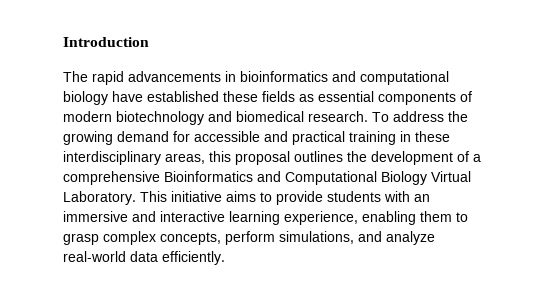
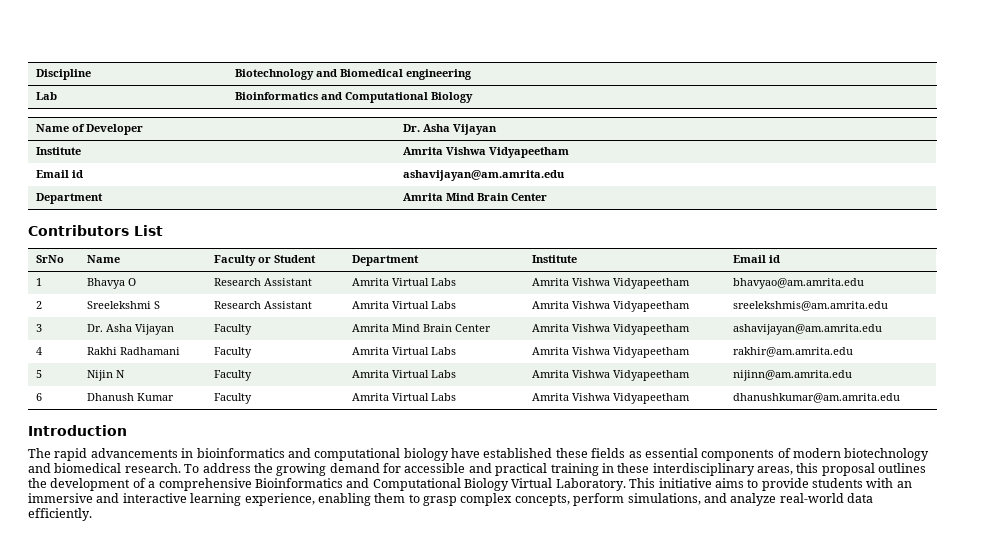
+ Discipline | Biotechnology and Biomedical engineering
+ Lab | Bioinformatics and Computational Biology
+ Name of Developer | Dr. Asha Vijayan
+ Institute | Amrita Vishwa Vidyapeetham
+ Email id | ashavijayan@am.amrita.edu
+ Department | Amrita Mind Brain Center
+ Contributors List
+ SrNo | Name | Faculty or Student | Department | Institute | Email id
+ 1 | Bhavya O | Research Assistant | Amrita Virtual Labs | Amrita Vishwa Vidyapeetham | bhavyao@am.amrita.edu
+ 2 | Sreelekshmi S | Research Assistant | Amrita Virtual Labs | Amrita Vishwa Vidyapeetham | sreelekshmis@am.amrita.edu
+ 3 | Dr. Asha Vijayan | Faculty | Amrita Mind Brain Center | Amrita Vishwa Vidyapeetham | ashavijayan@am.amrita.edu
+ 4 | Rakhi Radhamani | Faculty | Amrita Virtual Labs | Amrita Vishwa Vidyapeetham | rakhir@am.amrita.edu
+ 5 | Nijin N | Faculty | Amrita Virtual Labs | Amrita Vishwa Vidyapeetham | nijinn@am.amrita.edu
+ 6 | Dhanush Kumar | Faculty | Amrita Virtual Labs | Amrita Vishwa Vidyapeetham | dhanushkumar@am.amrita.edu

